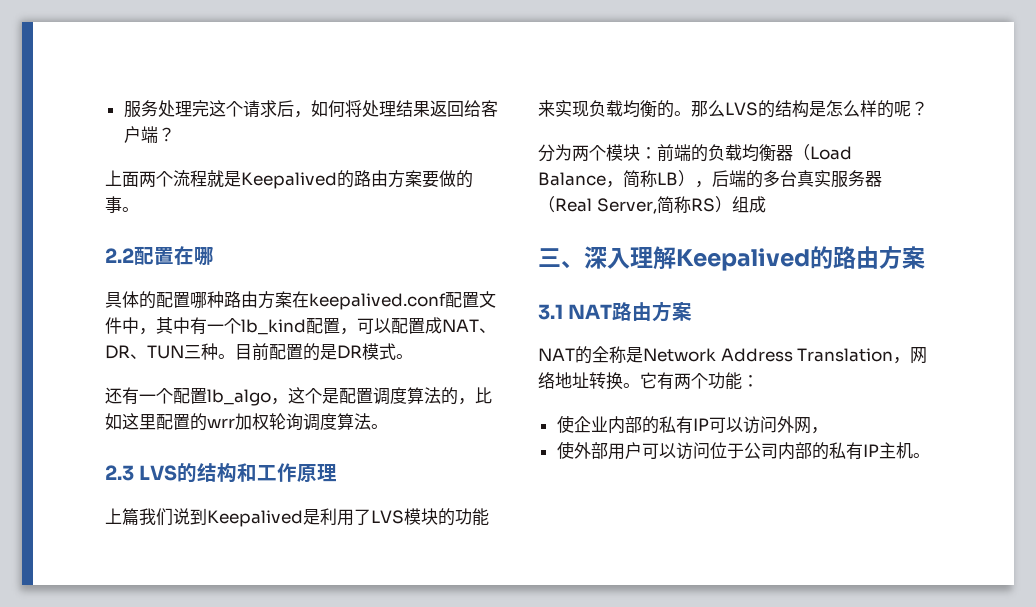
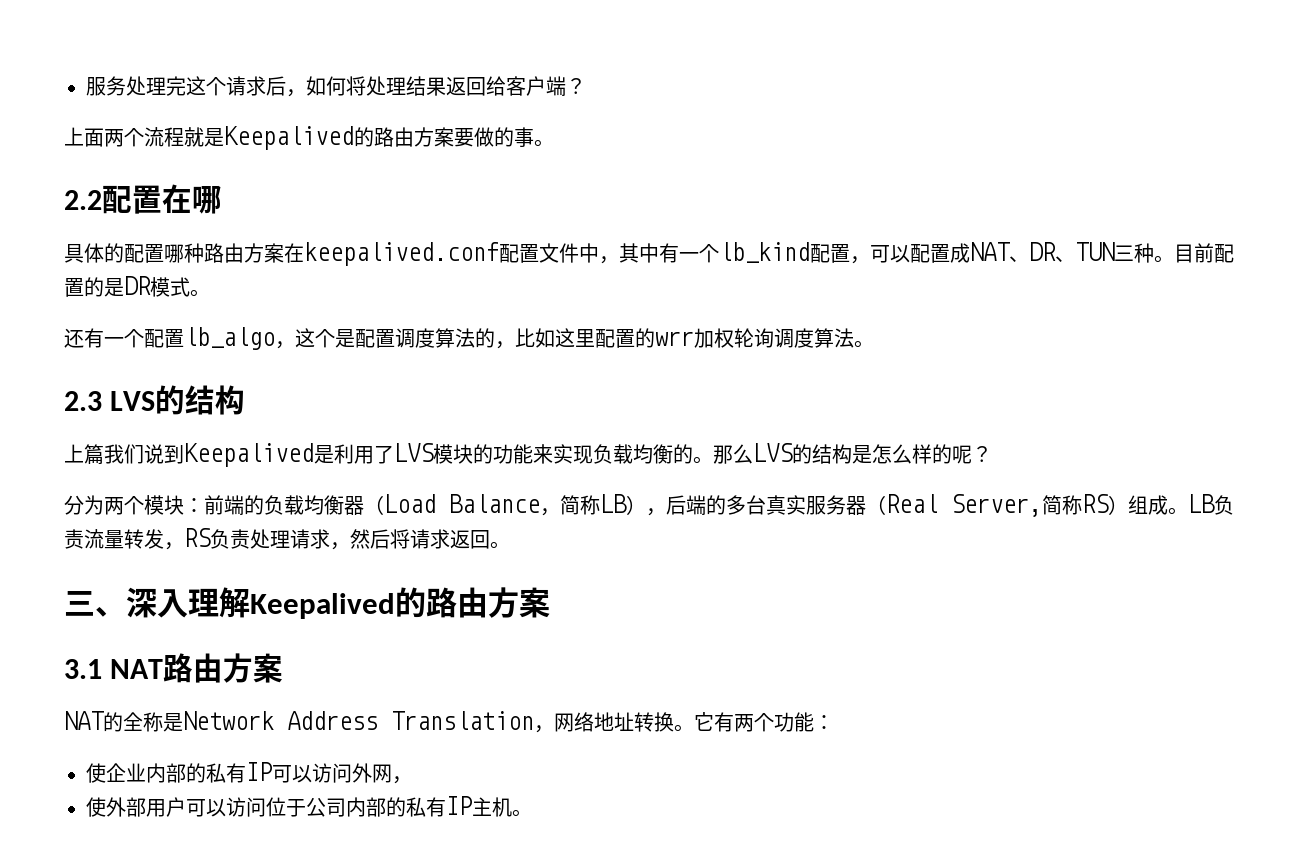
- 2.3 LVS的结构和工作原理
+ 2.3 LVS的结构
- 分为两个模块：前端的负载均衡器（Load Balance，简称LB），后端的多台真实服务器（Real Server,简称RS）组成
+ 分为两个模块：前端的负载均衡器（Load Balance，简称LB），后端的多台真实服务器（Real Server,简称RS）组成。LB负责流量转发，RS负责处理请求，然后将请求返回。

